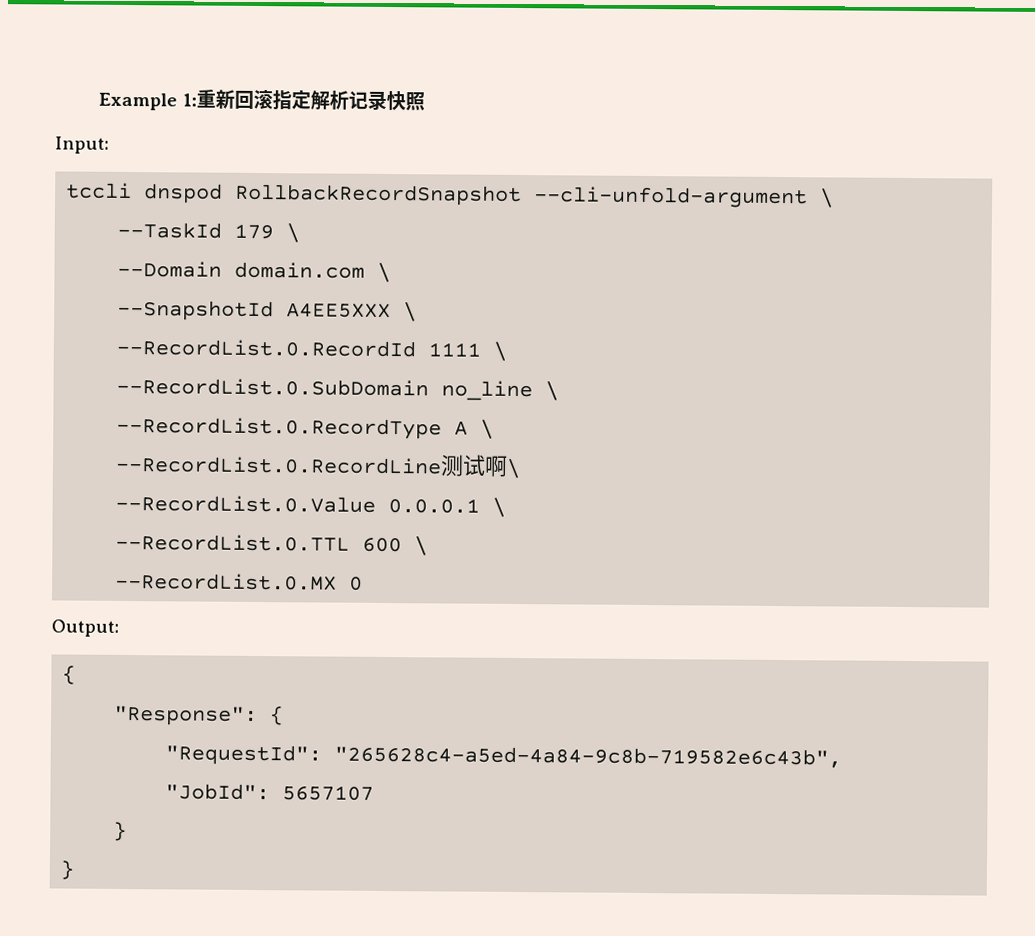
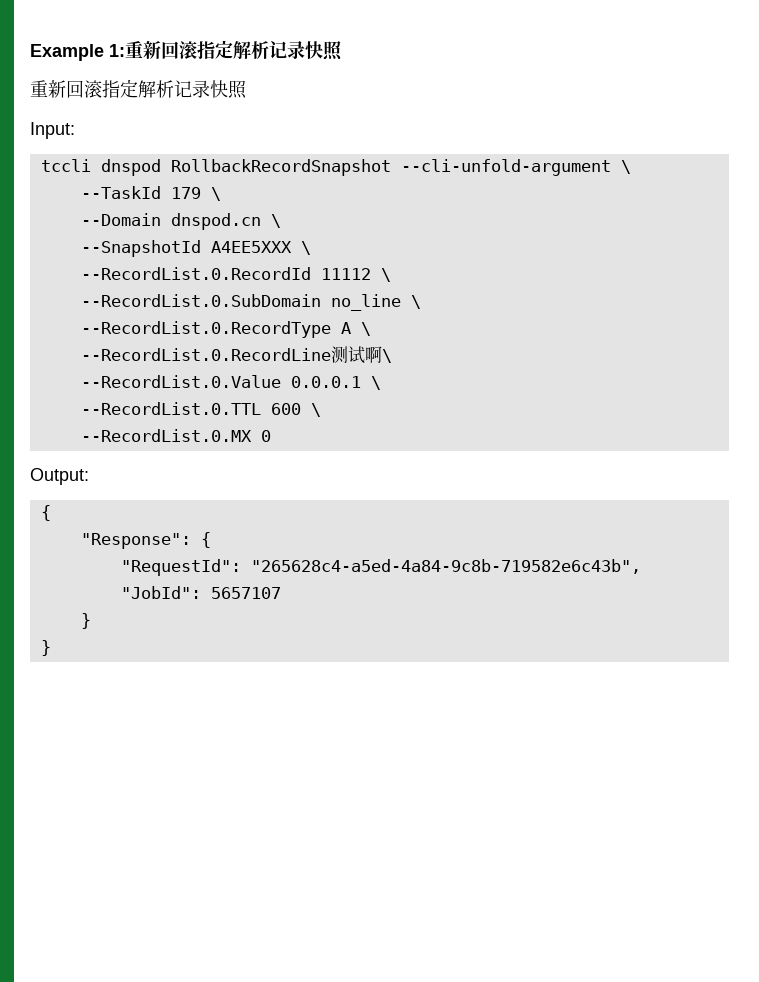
  Example 1:重新回滚指定解析记录快照
+ 重新回滚指定解析记录快照
- --Domain domain.com \
+ --Domain dnspod.cn \
- --RecordList.0.RecordId 1111 \
+ --RecordList.0.RecordId 11112 \

